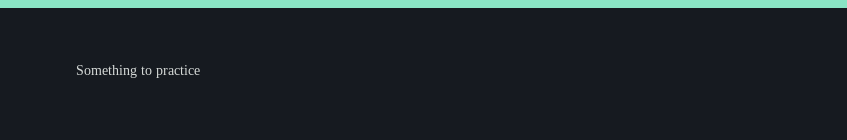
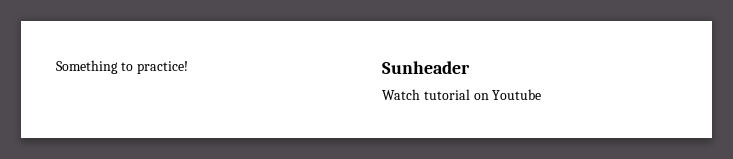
- Something to practice
+ Something to practice!
+ Sunheader
+ Watch tutorial on Youtube

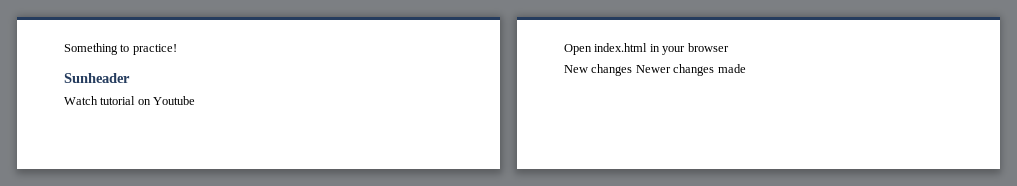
+ Open index.html in your browser
+ New changes Newer changes made

